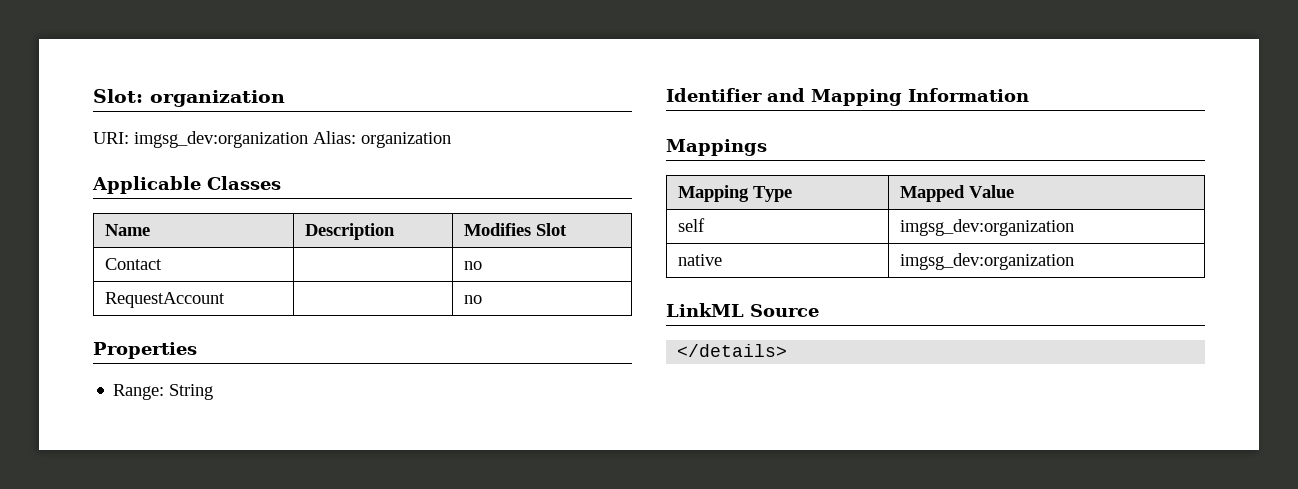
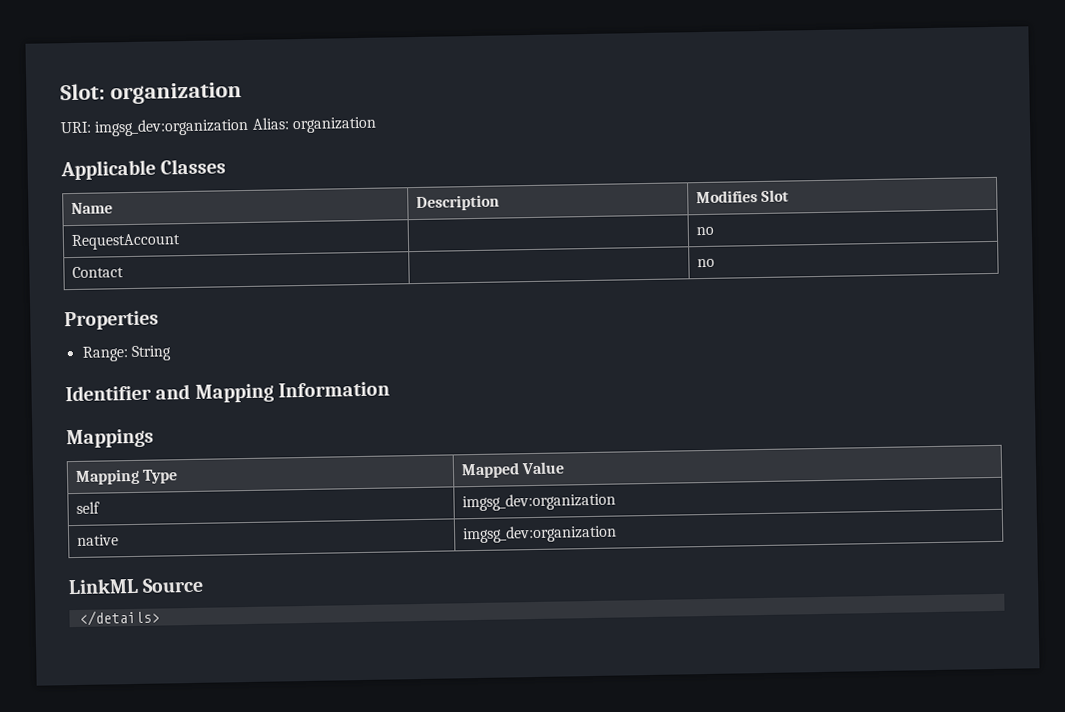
+ RequestAccount | | no
  Contact | | no
- RequestAccount | | no

